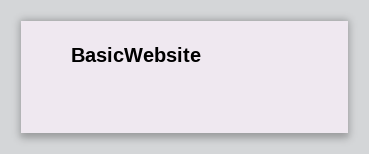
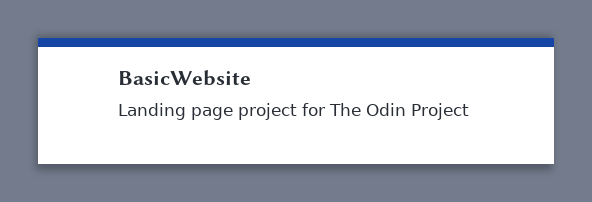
+ Landing page project for The Odin Project

